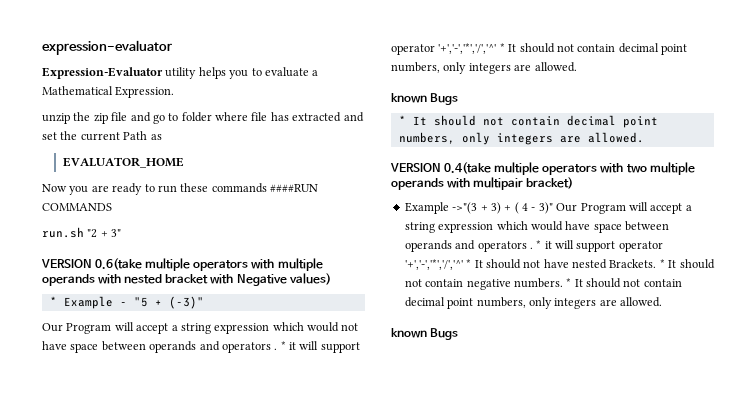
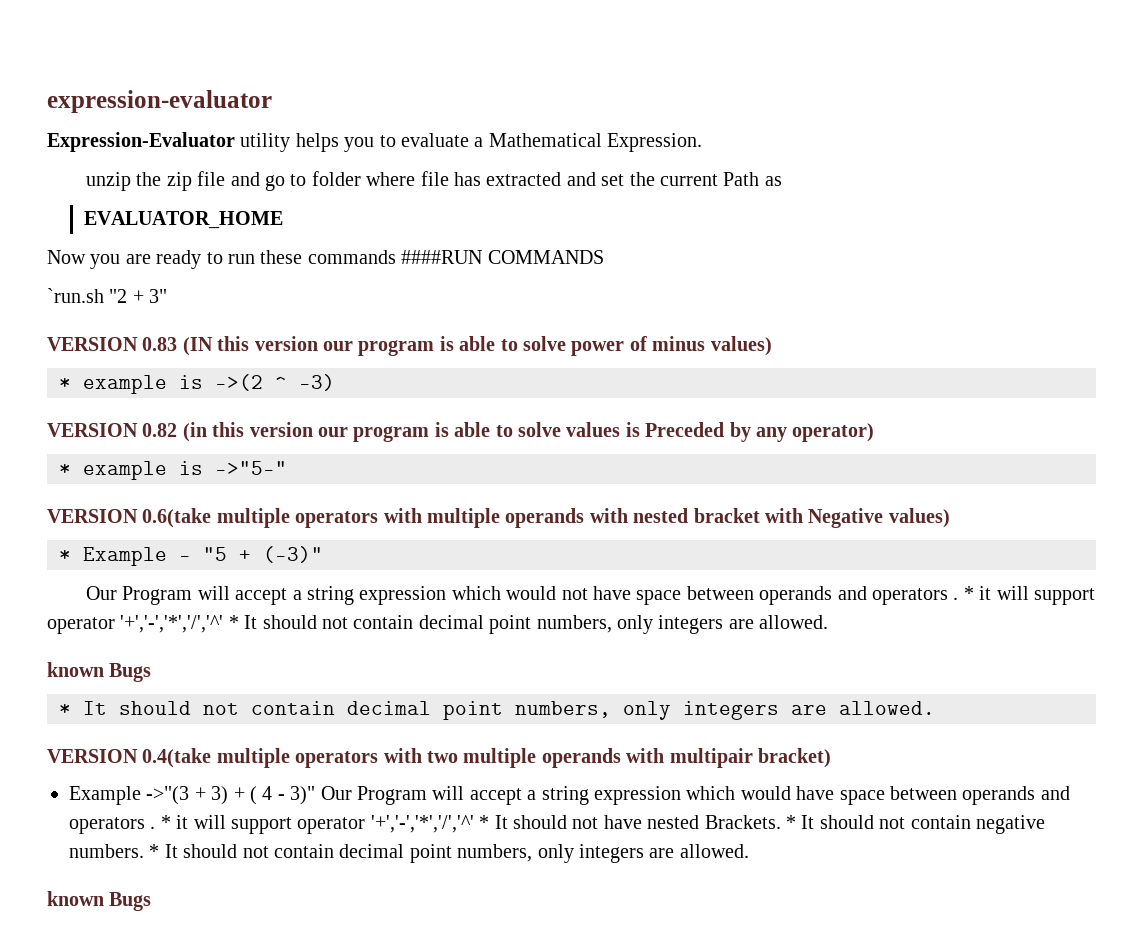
- run.sh "2 + 3"
+ `run.sh "2 + 3"
+ VERSION 0.83 (IN this version our program is able to solve power of minus values)
+ * example is ->(2 ^ -3)
+ VERSION 0.82 (in this version our program is able to solve values is Preceded by any operator)
+ * example is ->"5-"

